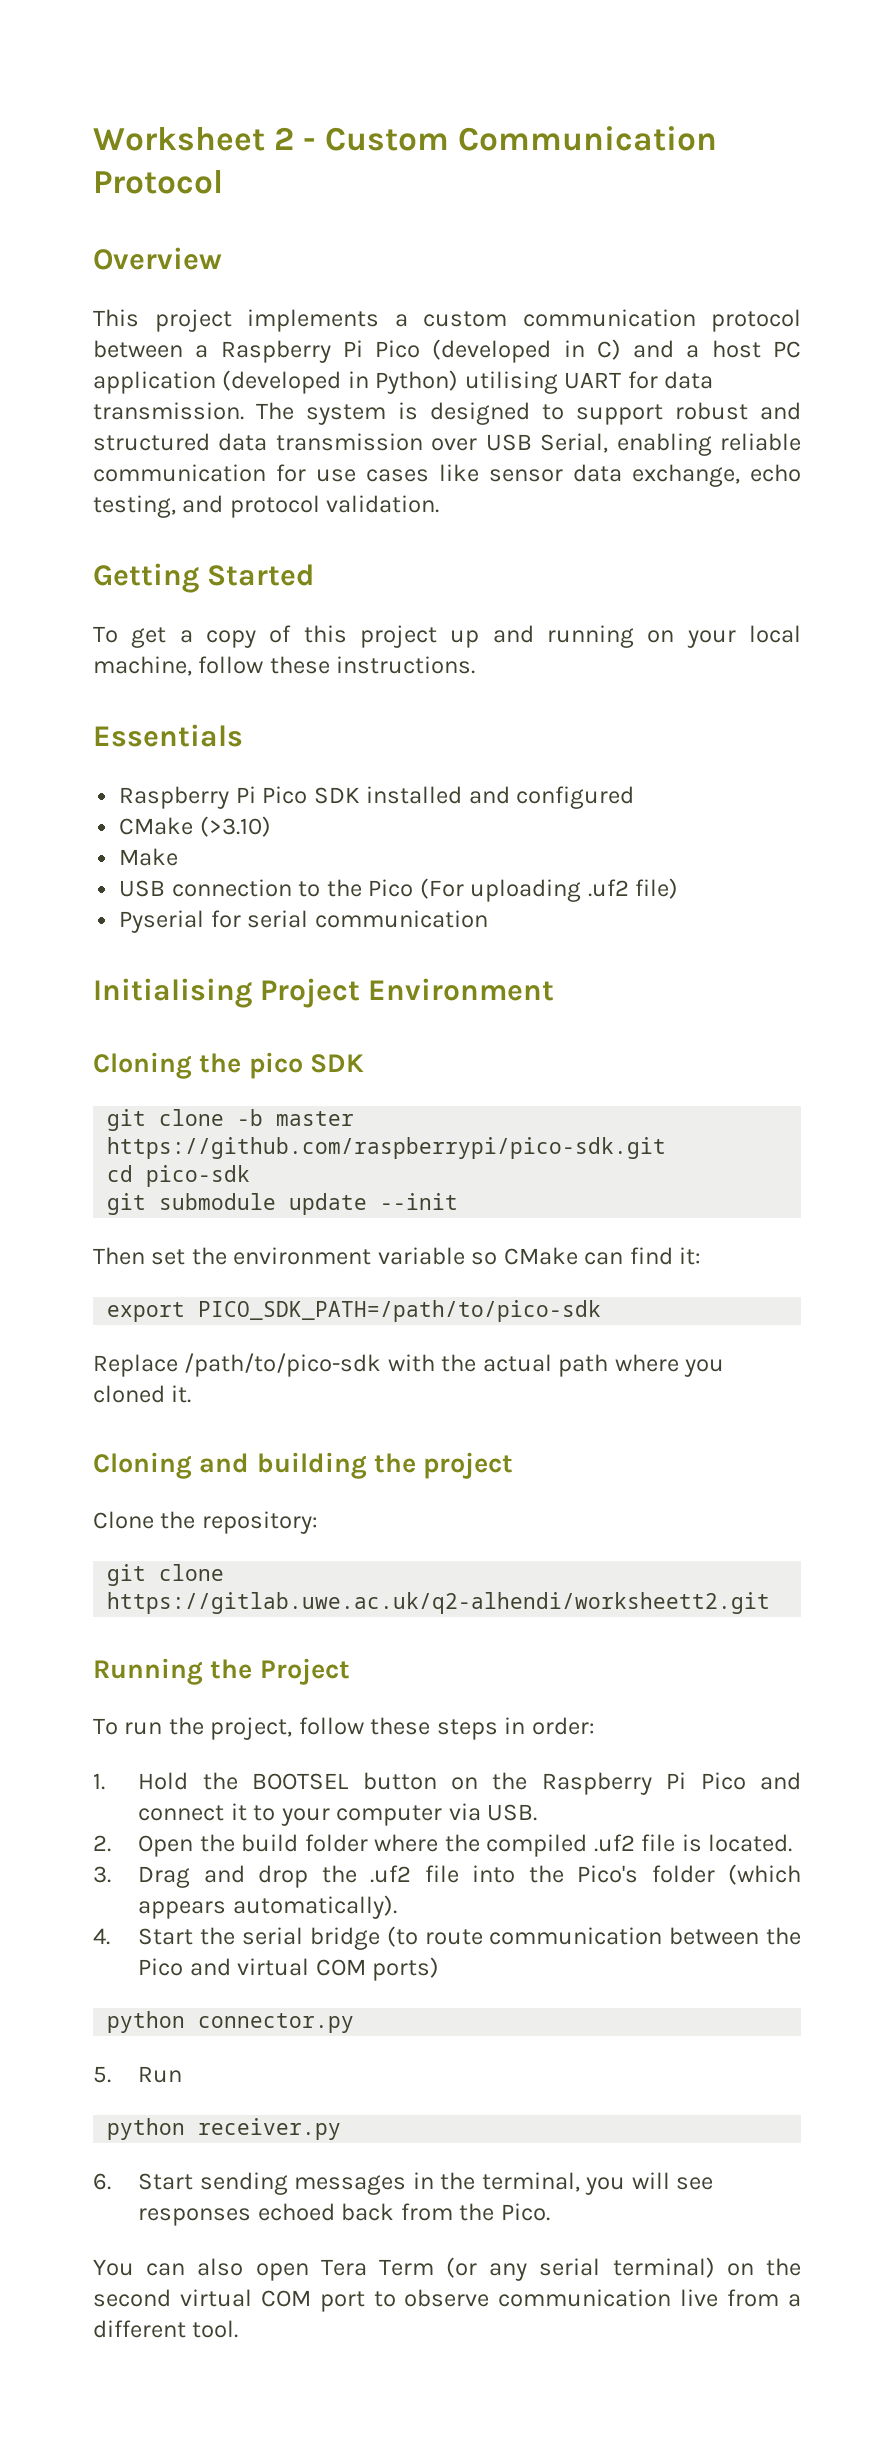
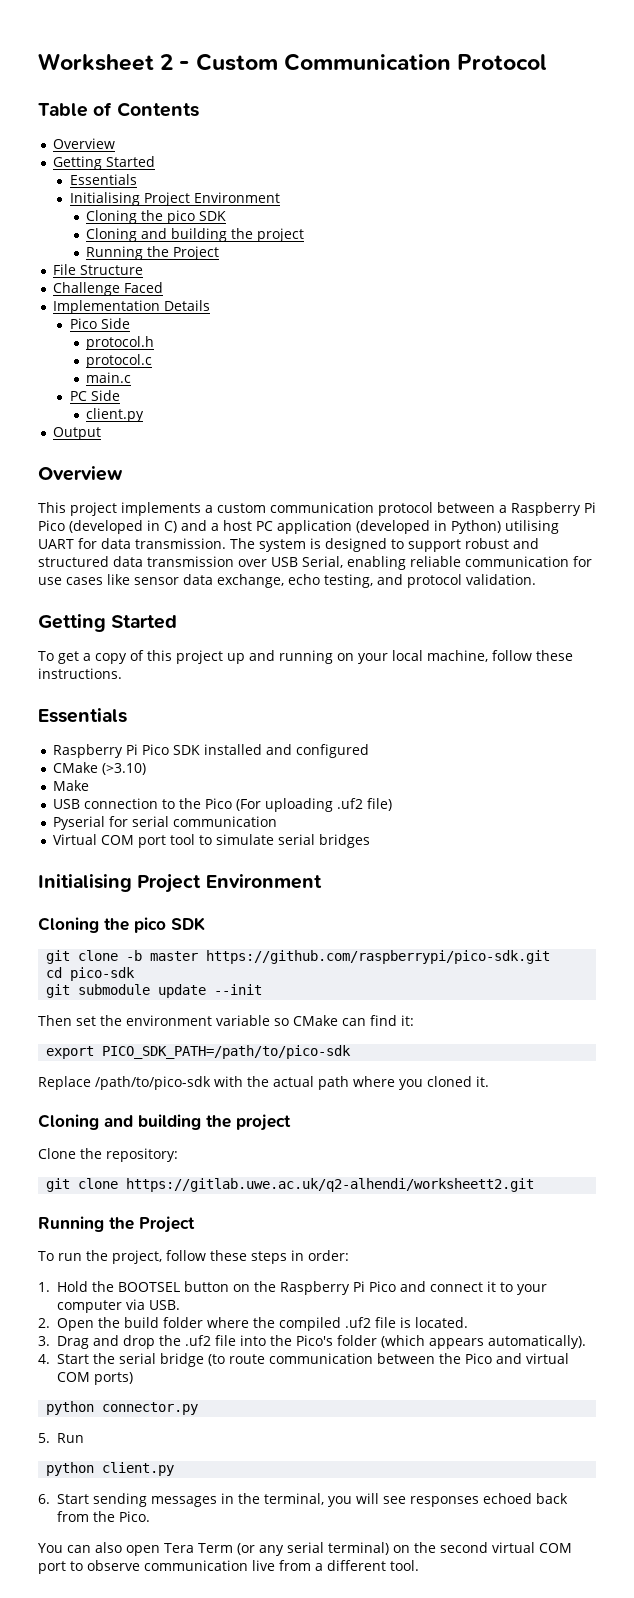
+ Table of Contents
+ Overview
+ Getting Started
+ Essentials
+ Initialising Project Environment
+ Cloning the pico SDK
+ Cloning and building the project
+ Running the Project
+ File Structure
+ Challenge Faced
+ Implementation Details
+ Pico Side
+ protocol.h
+ protocol.c
+ main.c
+ PC Side
+ client.py
+ Output
+ Virtual COM port tool to simulate serial bridges
- python receiver.py
+ python client.py

